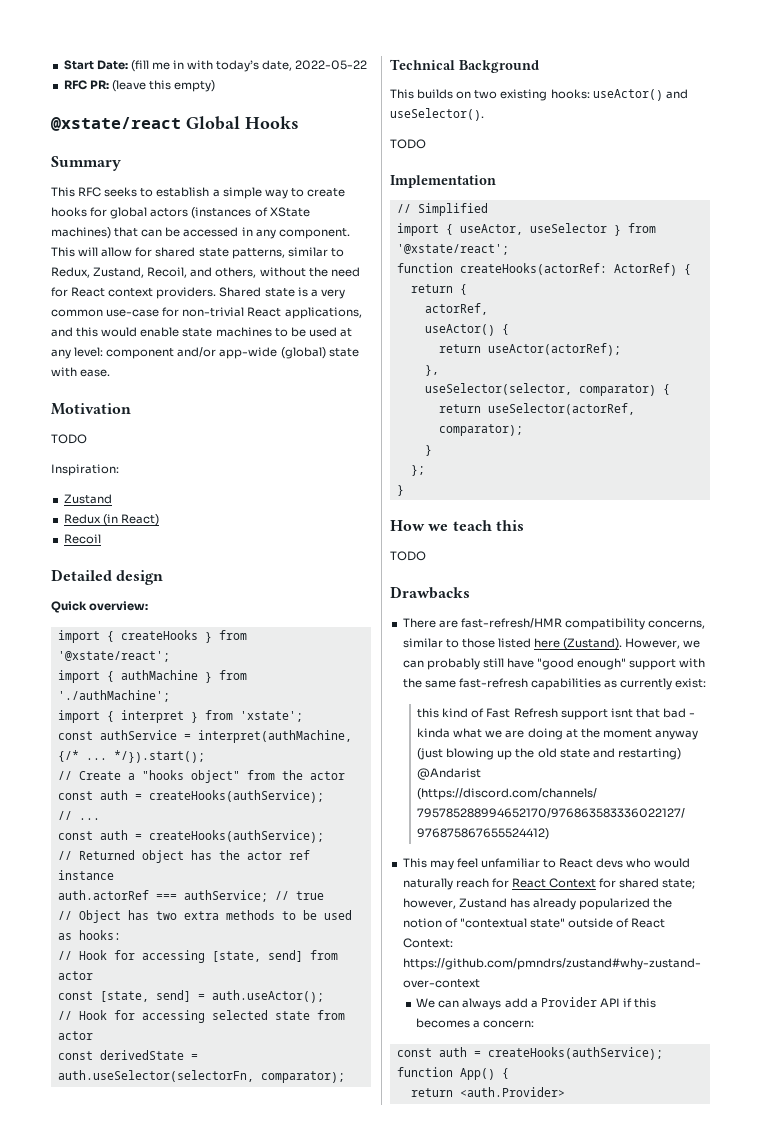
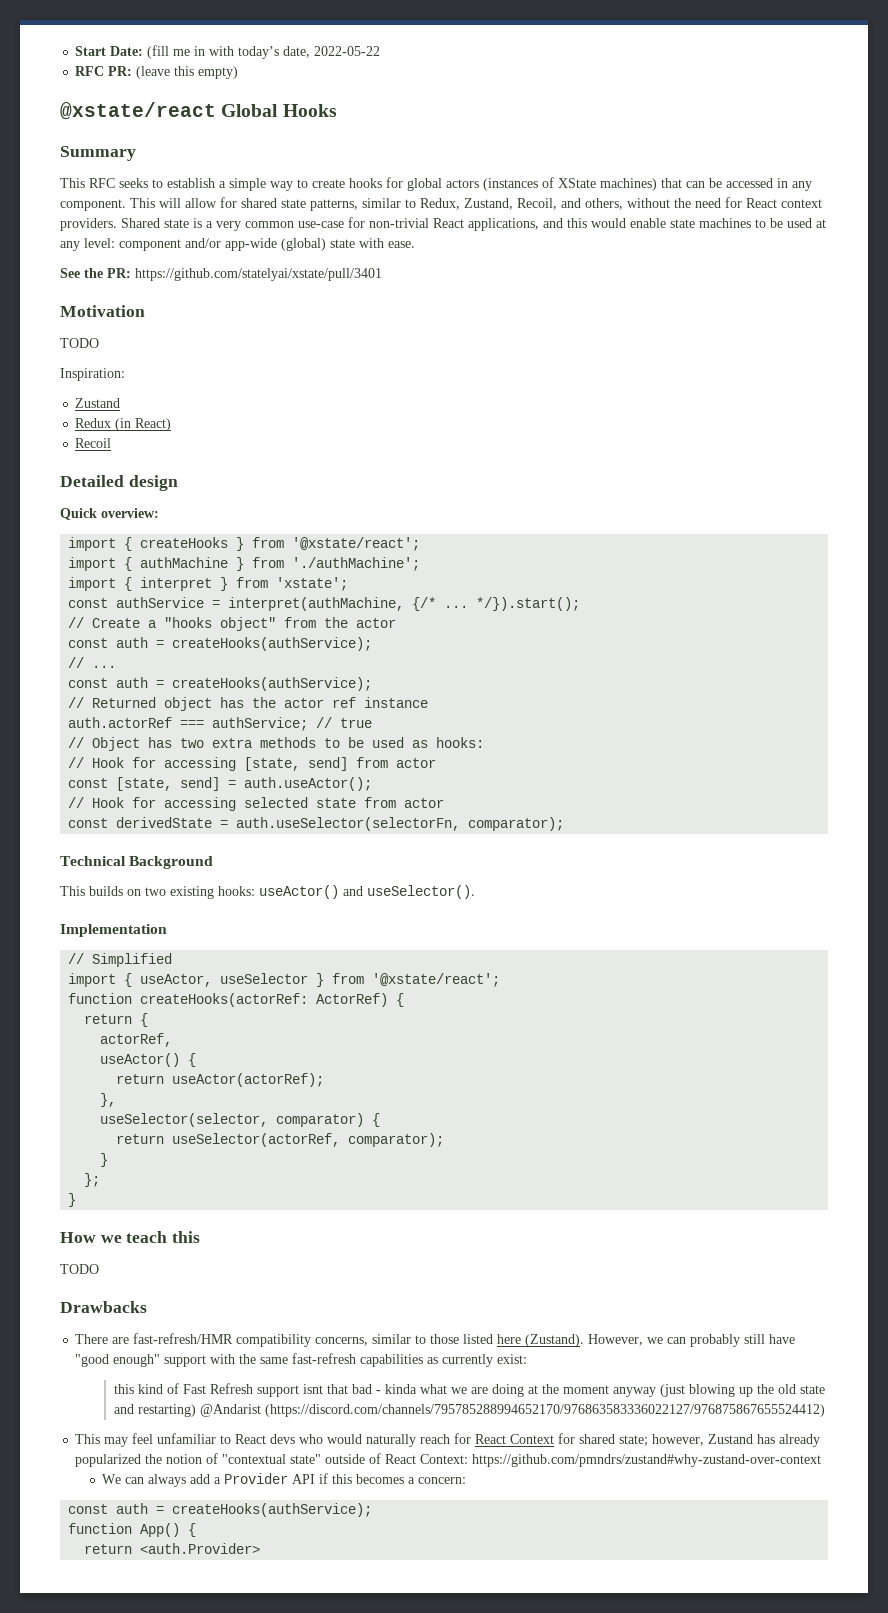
+ See the PR: https://github.com/statelyai/xstate/pull/3401
  This builds on two existing hooks: useActor() and useSelector().
- TODO

